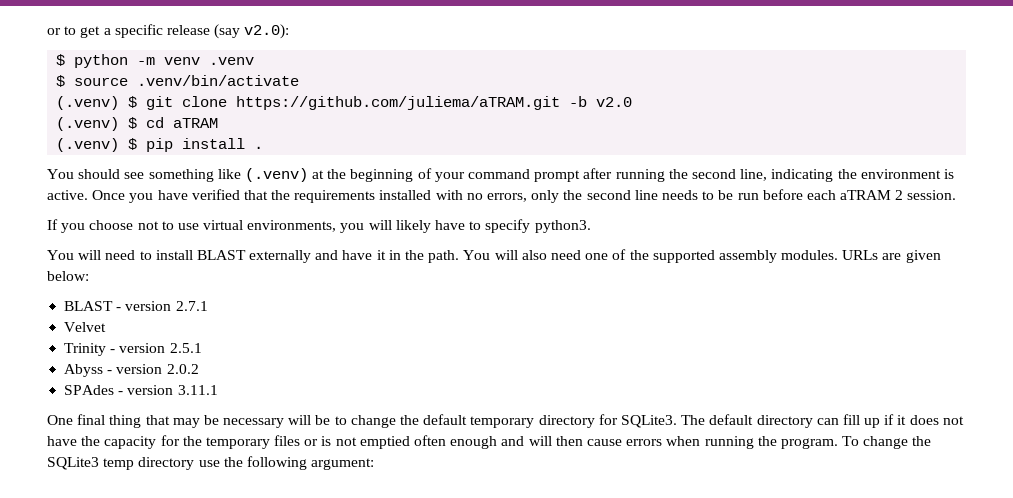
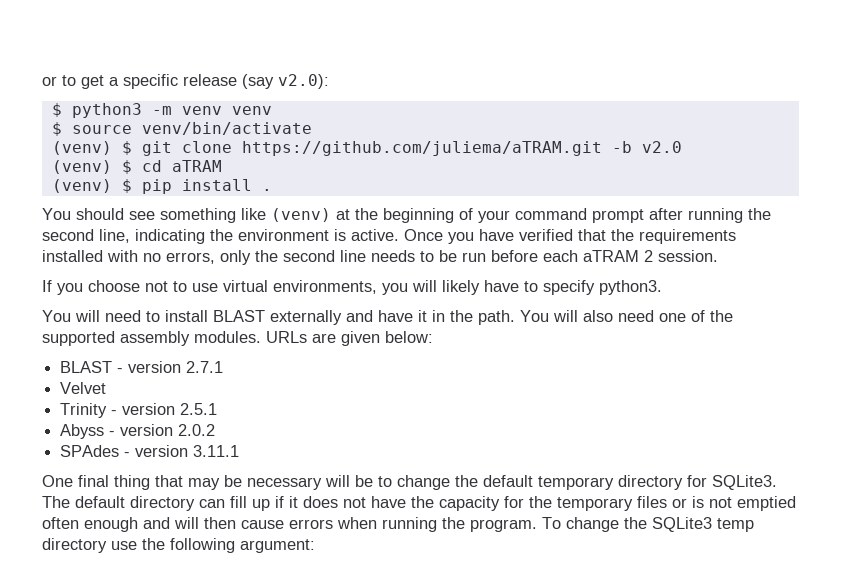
- $ python -m venv .venv
+ $ python3 -m venv venv
- $ source .venv/bin/activate
- (.venv) $ git clone https://github.com/juliema/aTRAM.git -b v2.0
+ $ source venv/bin/activate
+ (venv) $ git clone https://github.com/juliema/aTRAM.git -b v2.0
- (.venv) $ cd aTRAM
+ (venv) $ cd aTRAM
- (.venv) $ pip install .
+ (venv) $ pip install .
- You should see something like (.venv) at the beginning of your command prompt after running the second line, indicating the environment is active.
+ You should see something like (venv) at the beginning of your command prompt after running the second line, indicating the environment is active.

